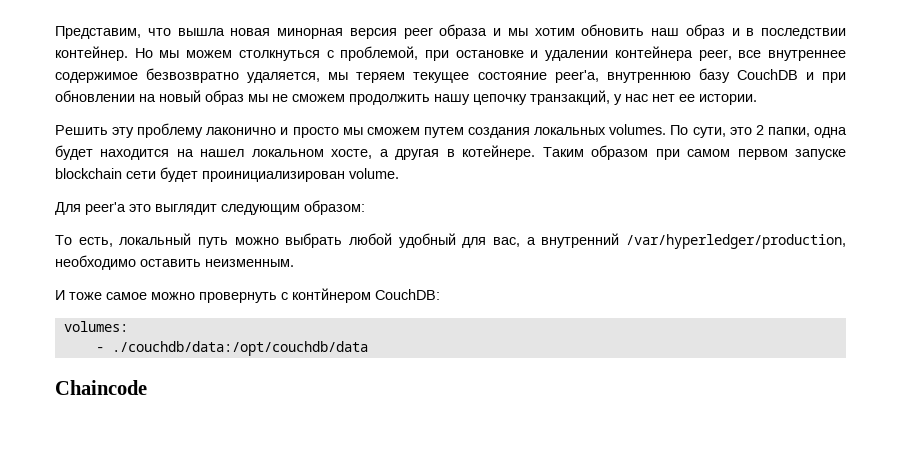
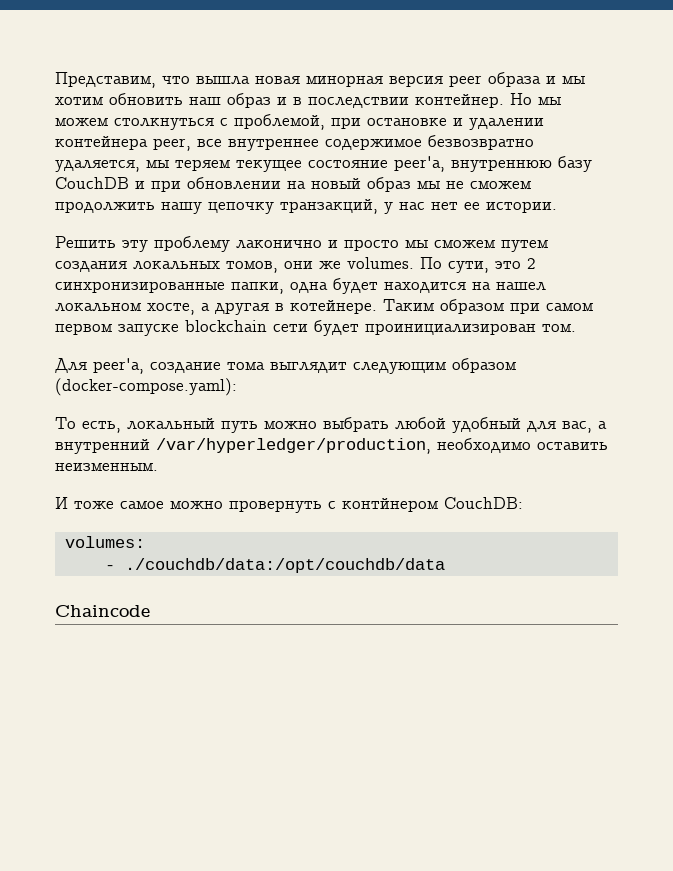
- Решить эту проблему лаконично и просто мы сможем путем создания локальных volumes.
+ Решить эту проблему лаконично и просто мы сможем путем создания локальных томов, они же volumes.
- По сути, это 2 папки, одна будет находится на нашел локальном хосте, а другая в котейнере.
+ По сути, это 2 синхронизированные папки, одна будет находится на нашел локальном хосте, а другая в котейнере.
- Таким образом при самом первом запуске blockchain сети будет проинициализирован volume.
+ Таким образом при самом первом запуске blockchain сети будет проинициализирован том.
- Для peer'а это выглядит следующим образом:
+ Для peer'а, создание тома выглядит следующим образом (docker-compose.yaml):

